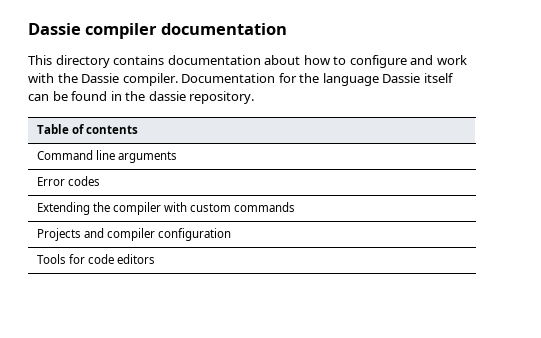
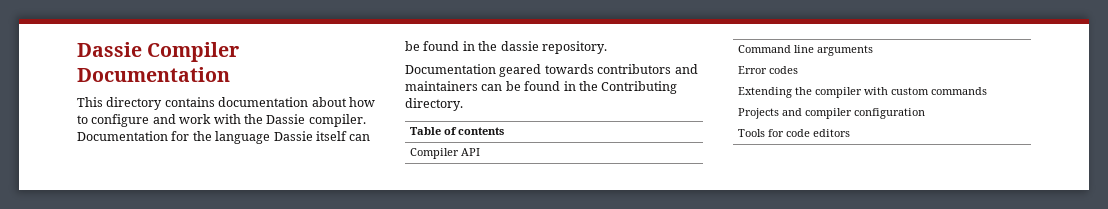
- Dassie compiler documentation
+ Dassie Compiler Documentation
+ Documentation geared towards contributors and maintainers can be found in the Contributing directory.
+ Compiler API

